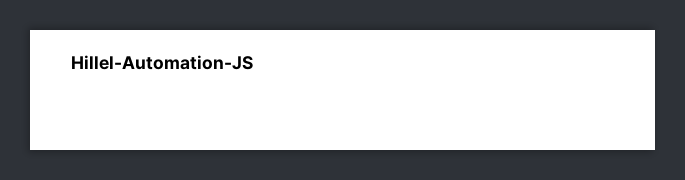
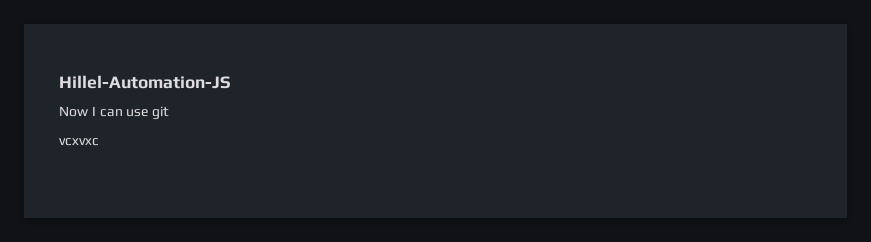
+ Now I can use git
+ vcxvxc

